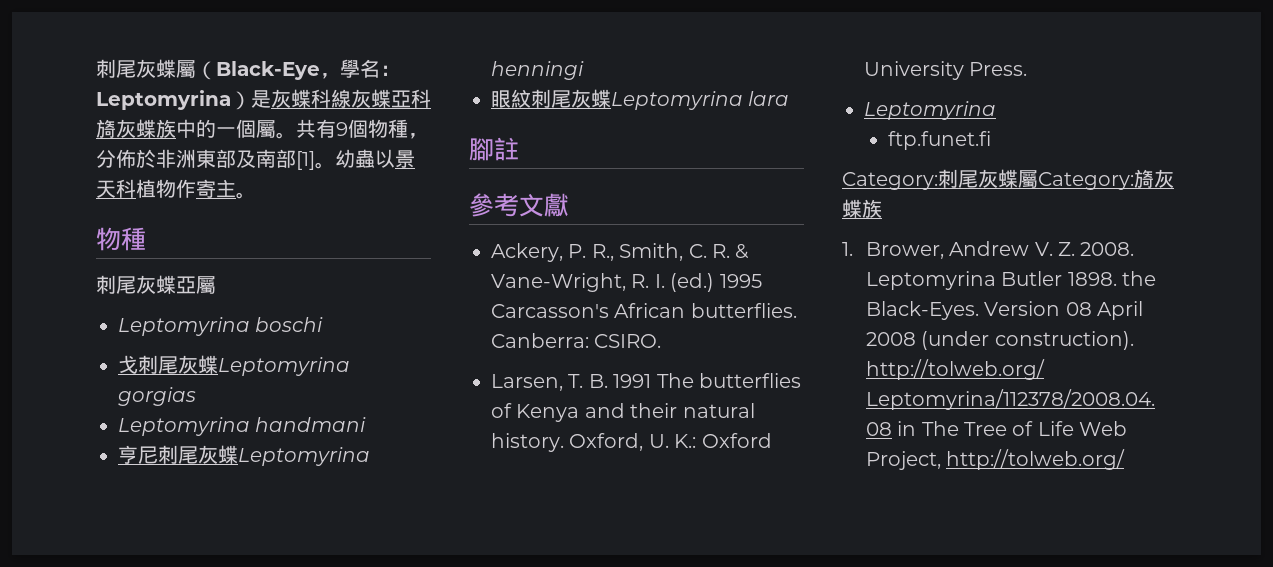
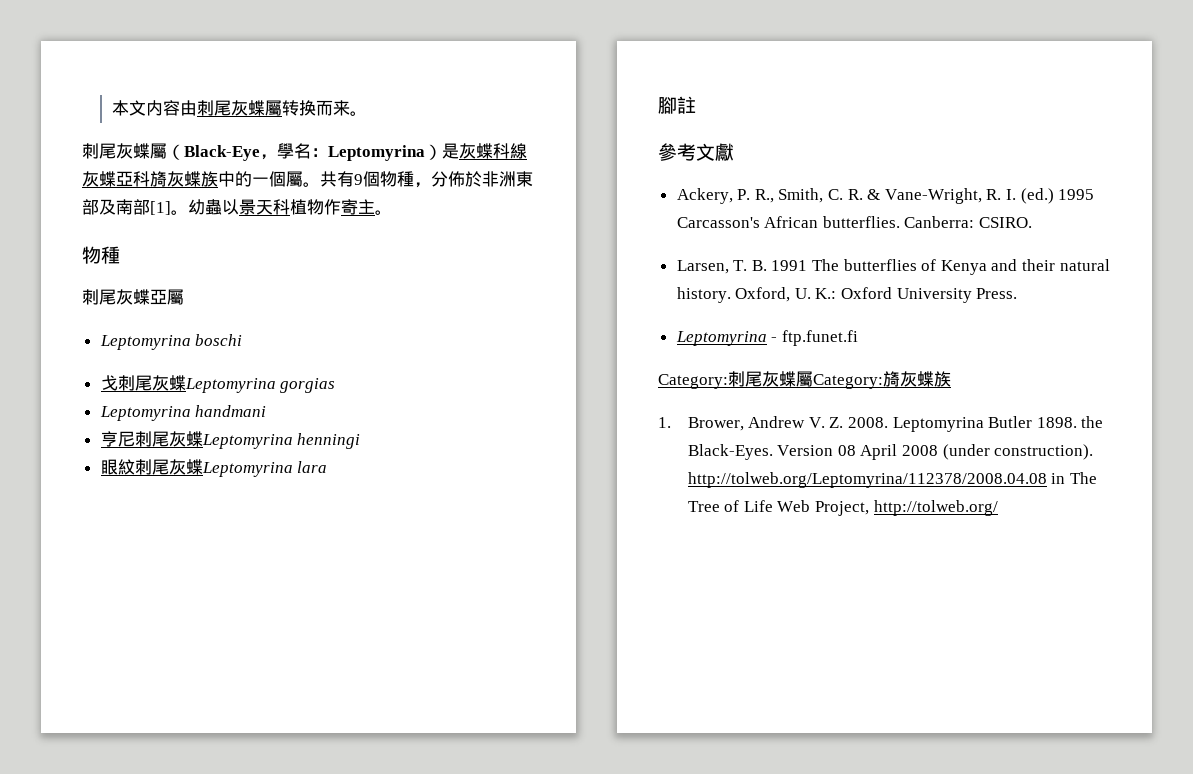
+ 本文内容由刺尾灰蝶屬转换而来。
  Oxford, U. K.: Oxford University Press.
- Leptomyrina
- ftp.funet.fi
+ Leptomyrina - ftp.funet.fi

